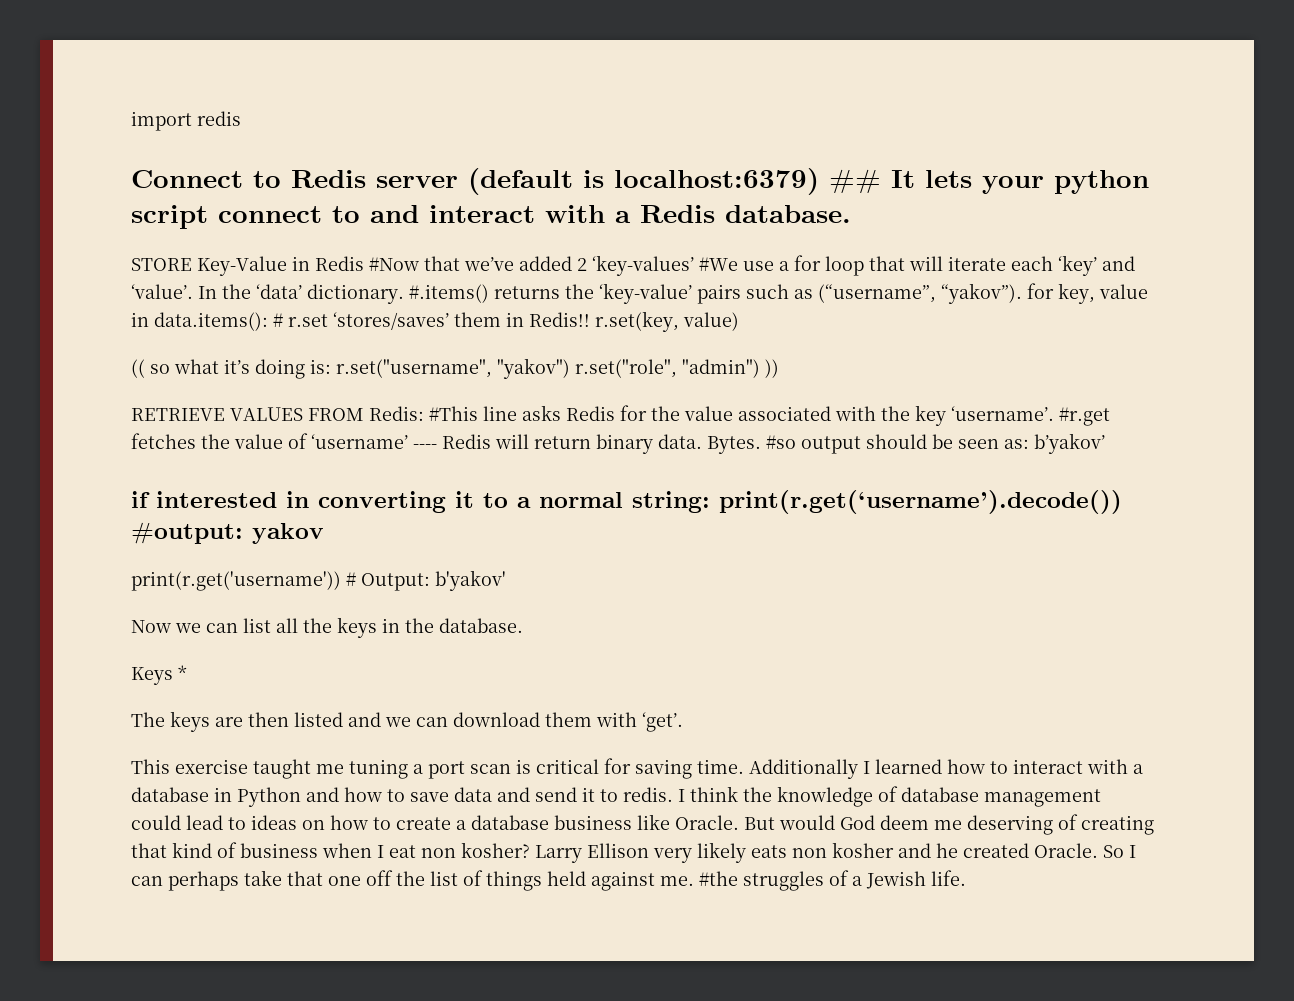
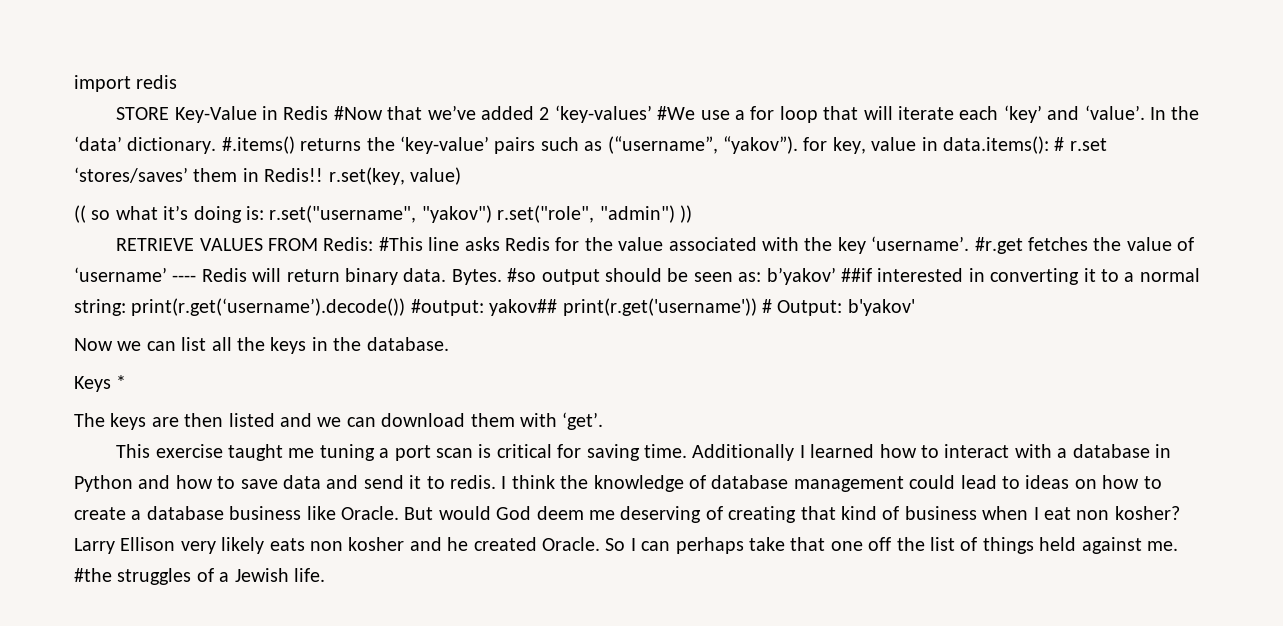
- Connect to Redis server (default is localhost:6379) ## It lets your python script connect to and interact with a Redis database.
- #so output should be seen as: b’yakov’
- if interested in converting it to a normal string: print(r.get(‘username’).decode()) #output: yakov
- print(r.get('username')) # Output: b'yakov'
+ #so output should be seen as: b’yakov’ ##if interested in converting it to a normal string: print(r.get(‘username’).decode()) #output: yakov## print(r.get('username')) # Output: b'yakov'

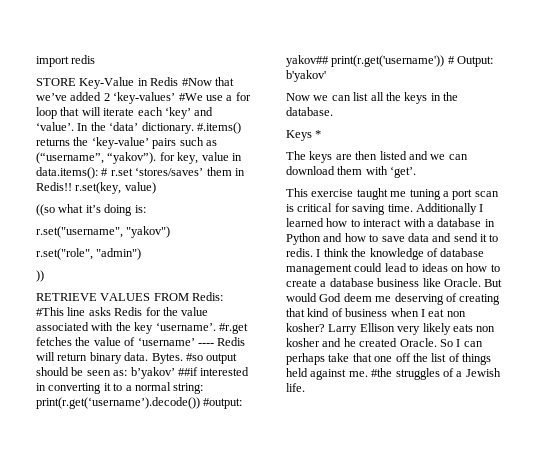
- (( so what it’s doing is: r.set("username", "yakov") r.set("role", "admin") ))
+ ((so what it’s doing is:
+ r.set("username", "yakov")
+ r.set("role", "admin")
+ ))

